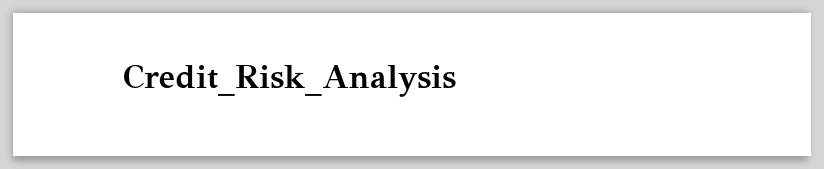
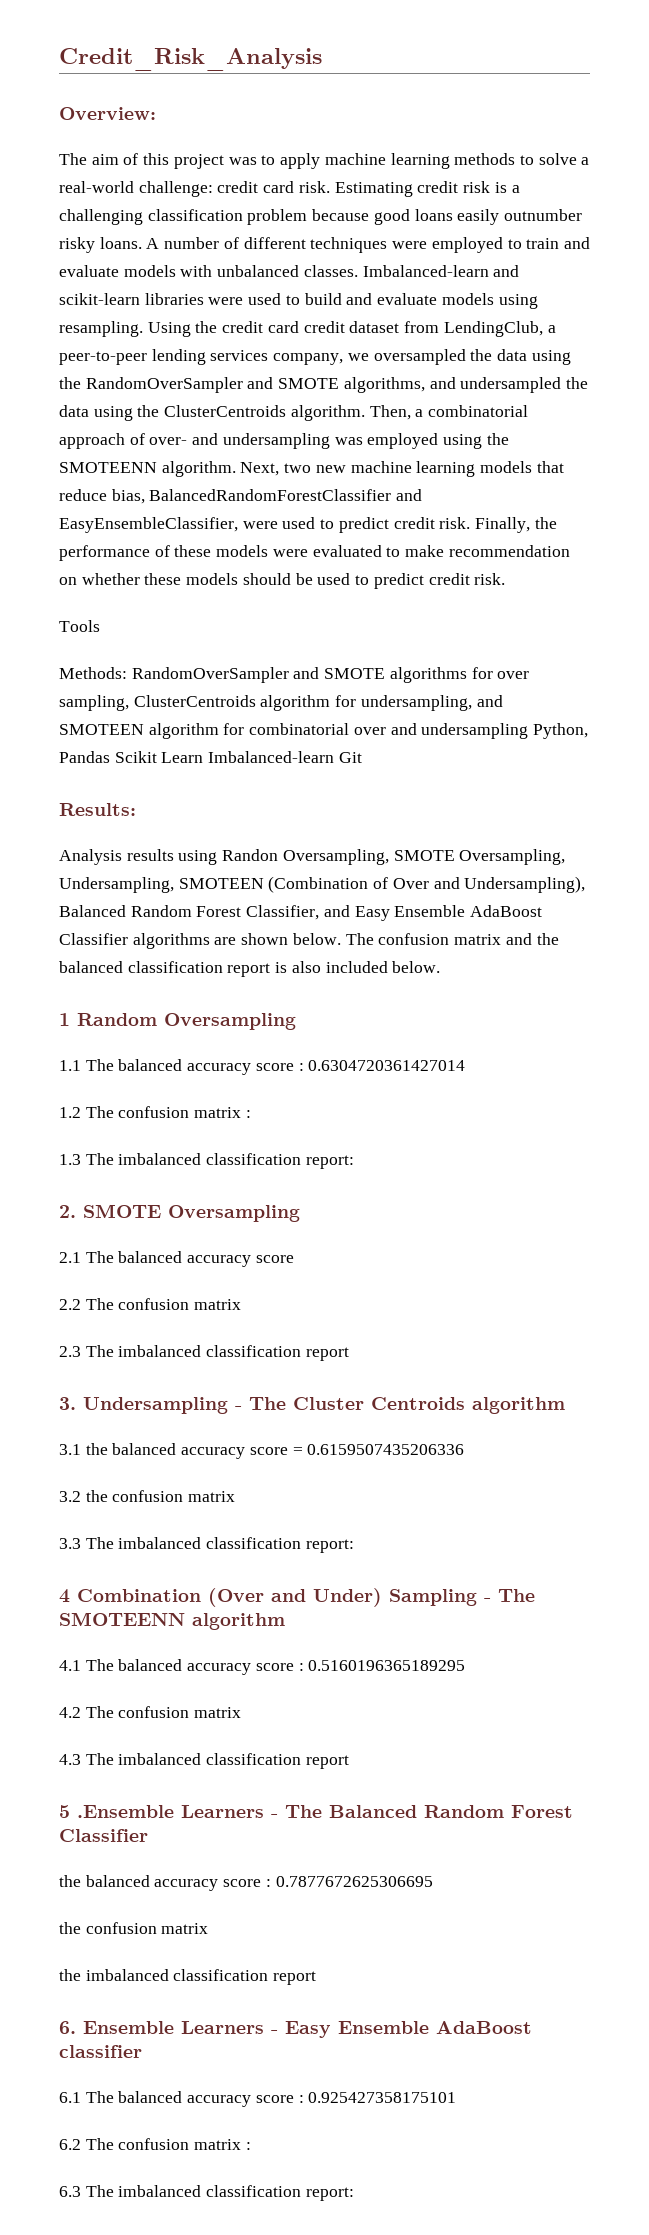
+ Overview:
+ The aim of this project was to apply machine learning methods to solve a real-world challenge: credit card risk. Estimating credit risk is a challenging classification problem because good loans easily outnumber risky loans. A number of different techniques were employed to train and evaluate models with unbalanced classes. Imbalanced-learn and scikit-learn libraries were used to build and evaluate models using resampling. Using the credit card credit dataset from LendingClub, a peer-to-peer lending services company, we oversampled the data using the RandomOverSampler and SMOTE algorithms, and undersampled the data using the ClusterCentroids algorithm. Then, a combinatorial approach of over- and undersampling was employed using the SMOTEENN algorithm. Next, two new machine learning models that reduce bias, BalancedRandomForestClassifier and EasyEnsembleClassifier, were used to predict credit risk. Finally, the performance of these models were evaluated to make recommendation on whether these models should be used to predict credit risk.
+ Tools
+ Methods: RandomOverSampler and SMOTE algorithms for over sampling, ClusterCentroids algorithm for undersampling, and SMOTEEN algorithm for combinatorial over and undersampling Python, Pandas Scikit Learn Imbalanced-learn Git
+ Results:
+ Analysis results using Randon Oversampling, SMOTE Oversampling, Undersampling, SMOTEEN (Combination of Over and Undersampling), Balanced Random Forest Classifier, and Easy Ensemble AdaBoost Classifier algorithms are shown below. The confusion matrix and the balanced classification report is also included below.
+ 1 Random Oversampling
+ 1.1 The balanced accuracy score : 0.6304720361427014
+ 1.2 The confusion matrix :
+ 1.3 The imbalanced classification report:
+ 2. SMOTE Oversampling
+ 2.1 The balanced accuracy score
+ 2.2 The confusion matrix
+ 2.3 The imbalanced classification report
+ 3. Undersampling - The Cluster Centroids algorithm
+ 3.1 the balanced accuracy score = 0.6159507435206336
+ 3.2 the confusion matrix
+ 3.3 The imbalanced classification report:
+ 4 Combination (Over and Under) Sampling - The SMOTEENN algorithm
+ 4.1 The balanced accuracy score : 0.5160196365189295
+ 4.2 The confusion matrix
+ 4.3 The imbalanced classification report
+ 5 .Ensemble Learners - The Balanced Random Forest Classifier
+ the balanced accuracy score : 0.7877672625306695
+ the confusion matrix
+ the imbalanced classification report
+ 6. Ensemble Learners - Easy Ensemble AdaBoost classifier
+ 6.1 The balanced accuracy score : 0.925427358175101
+ 6.2 The confusion matrix :
+ 6.3 The imbalanced classification report:

